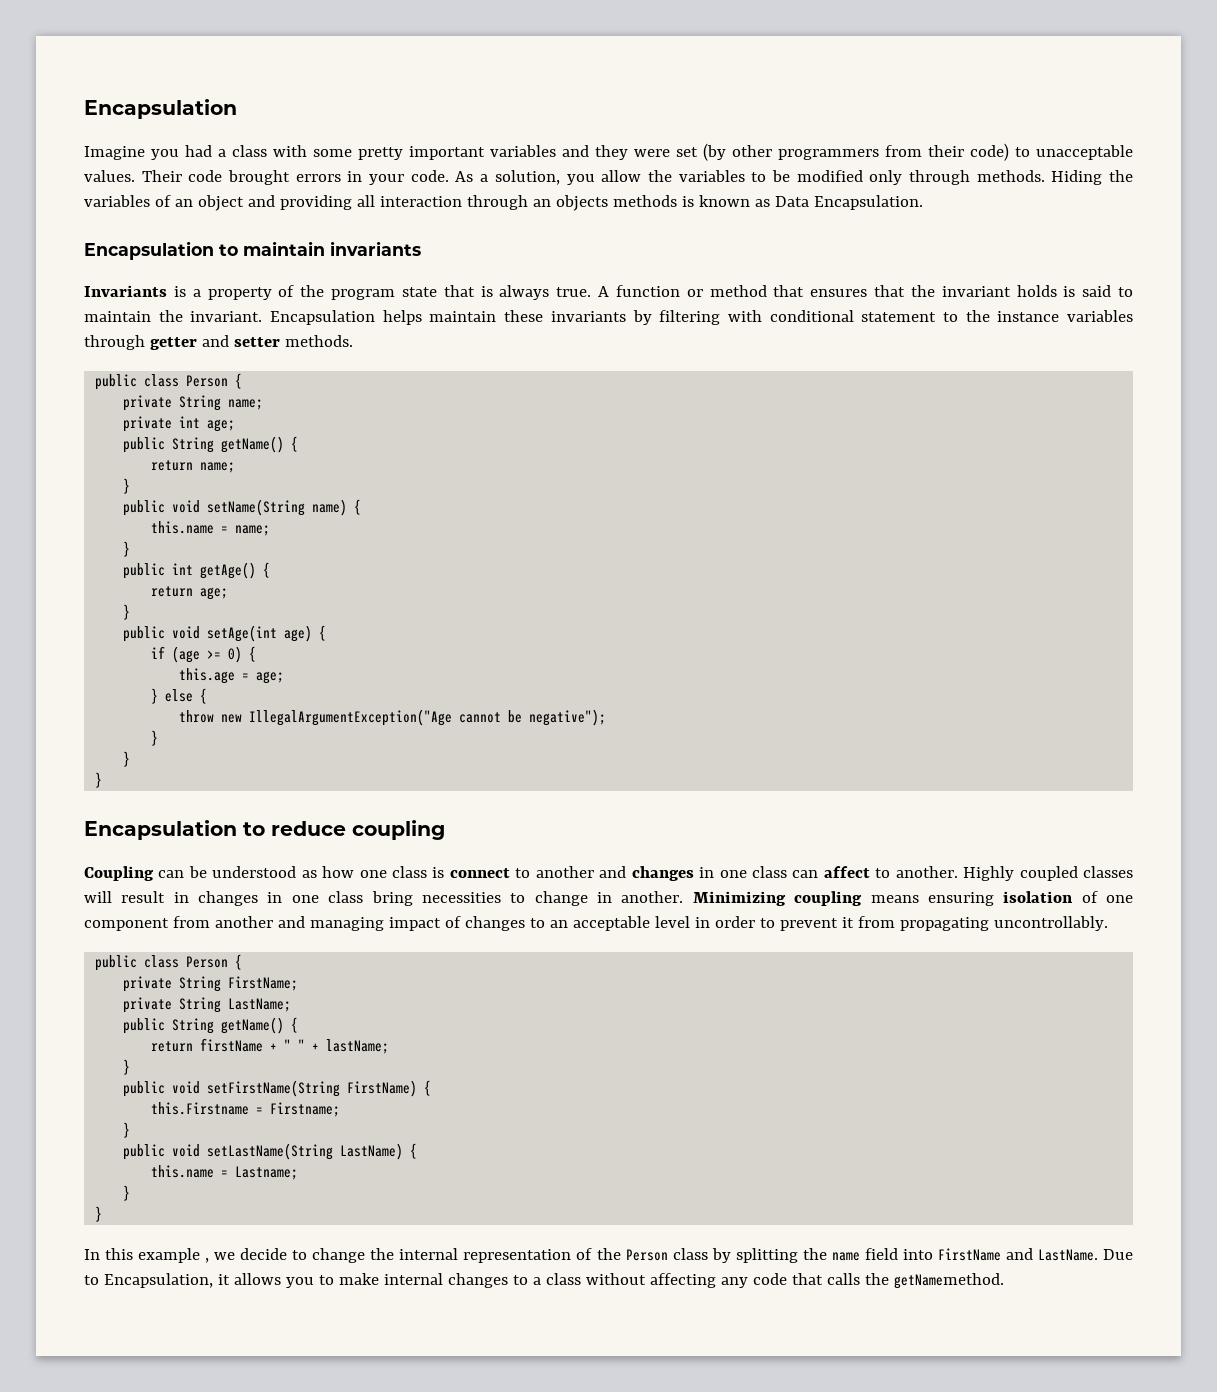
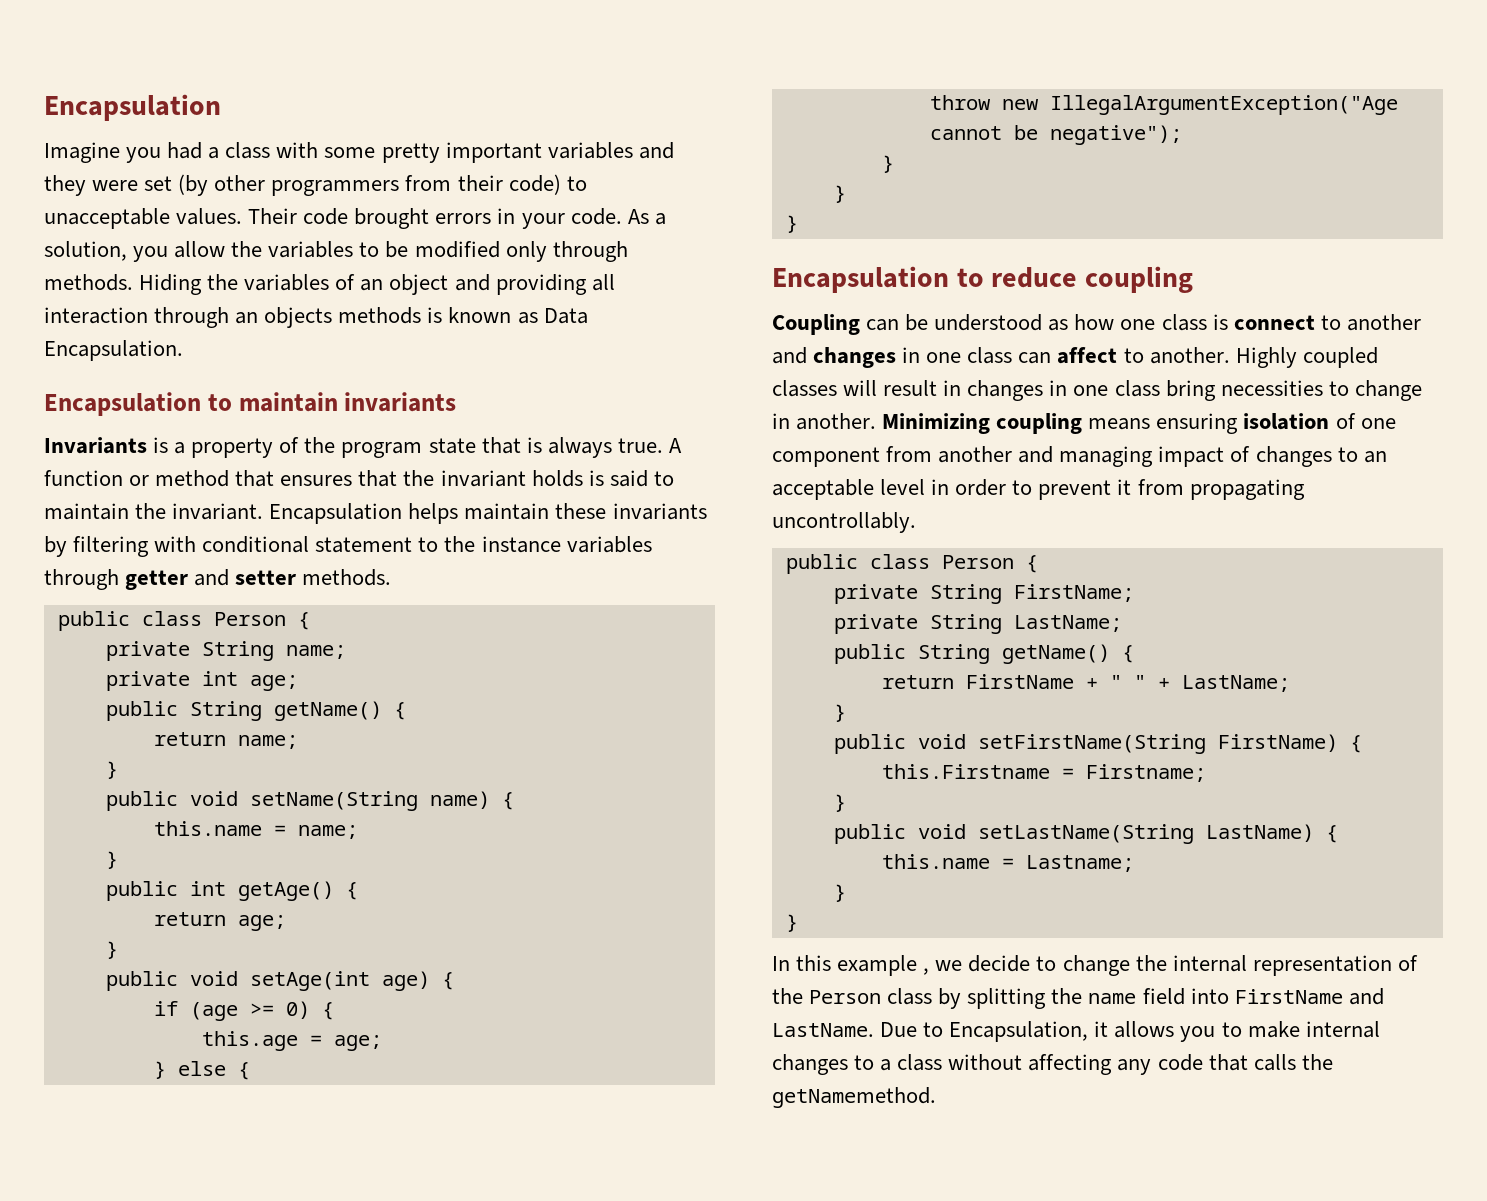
- return firstName + " " + lastName;
+ return FirstName + " " + LastName;

